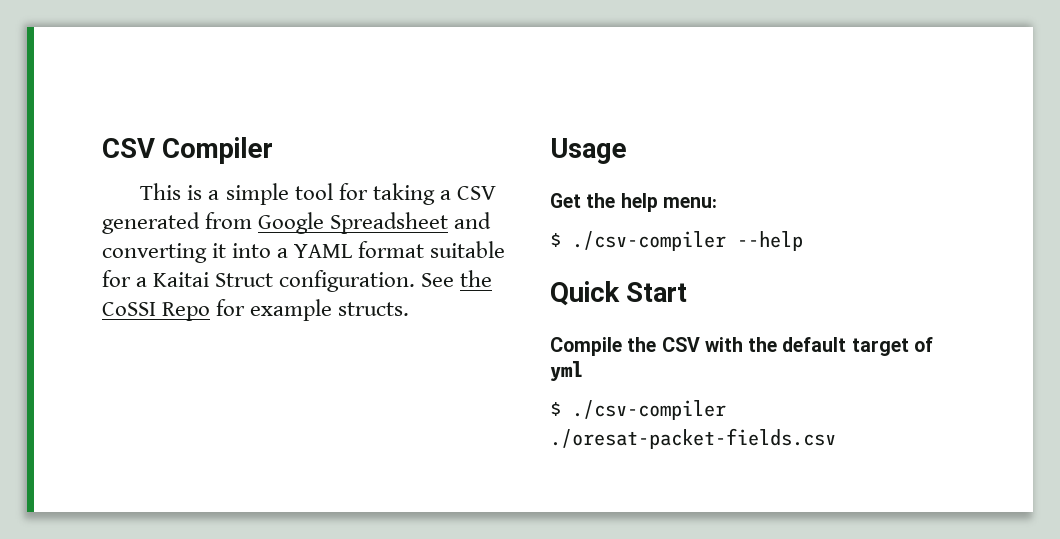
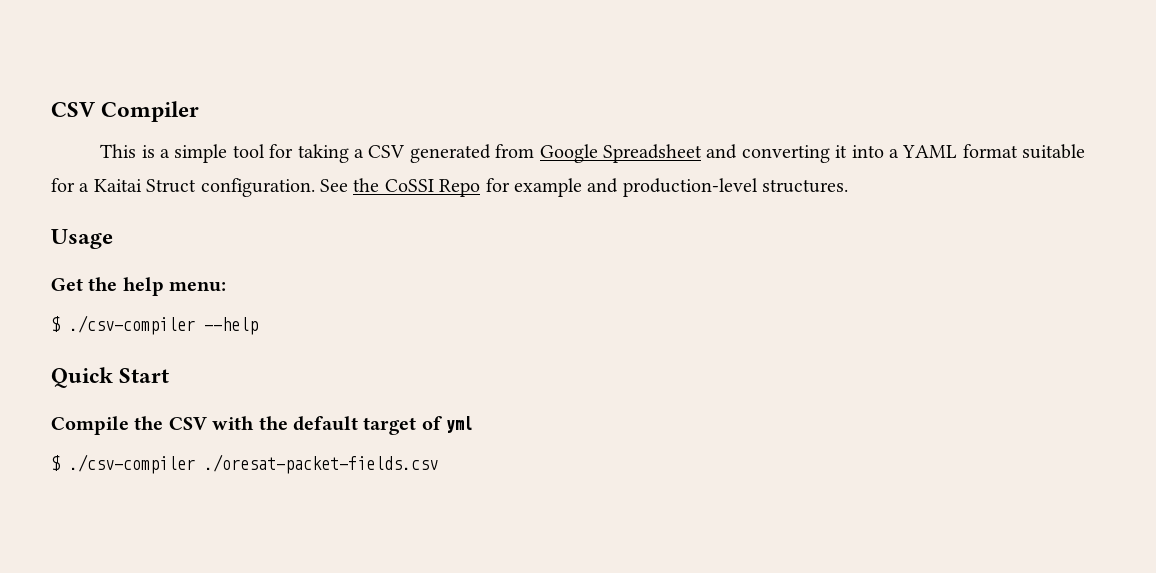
- See the CoSSI Repo for example structs.
+ See the CoSSI Repo for example and production-level structures.

